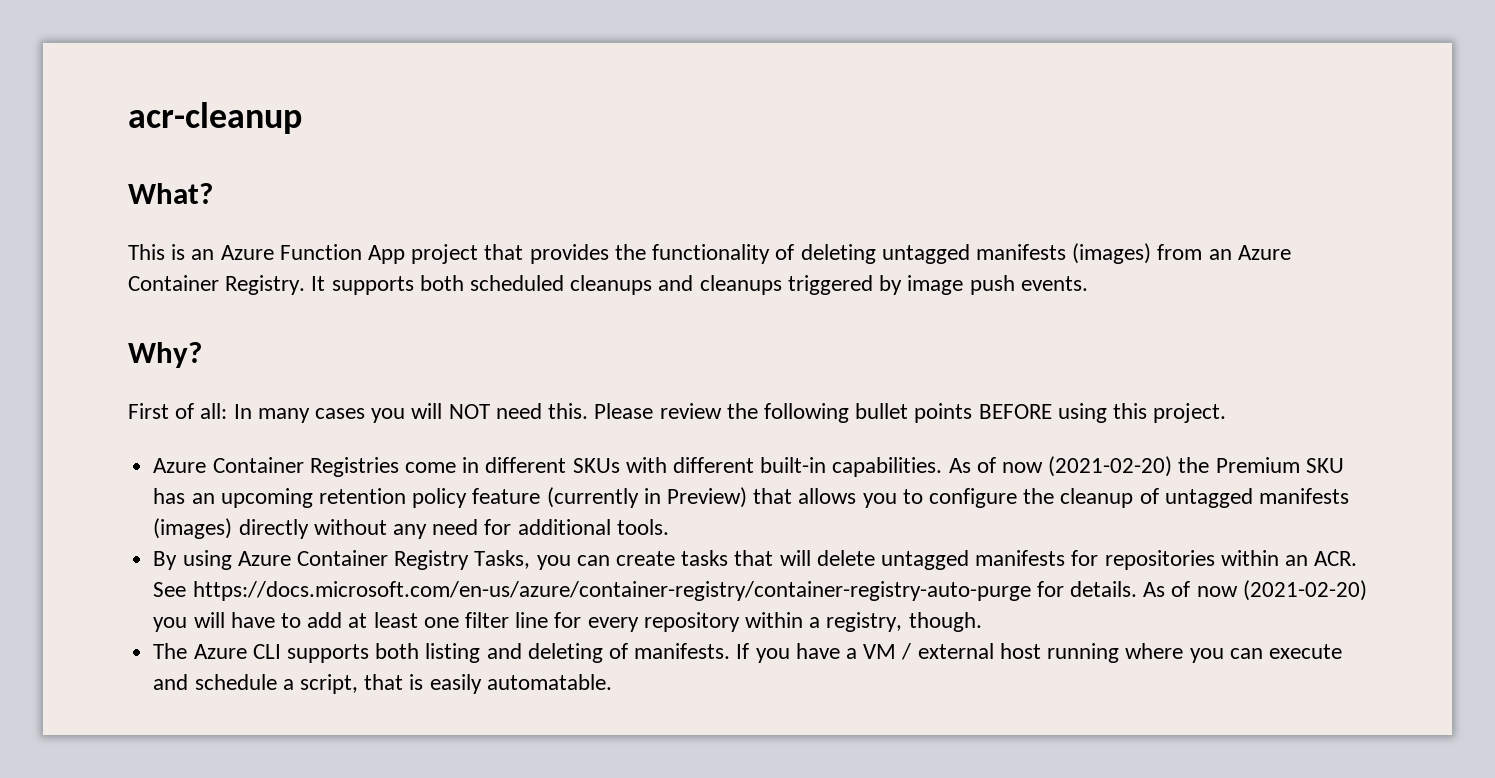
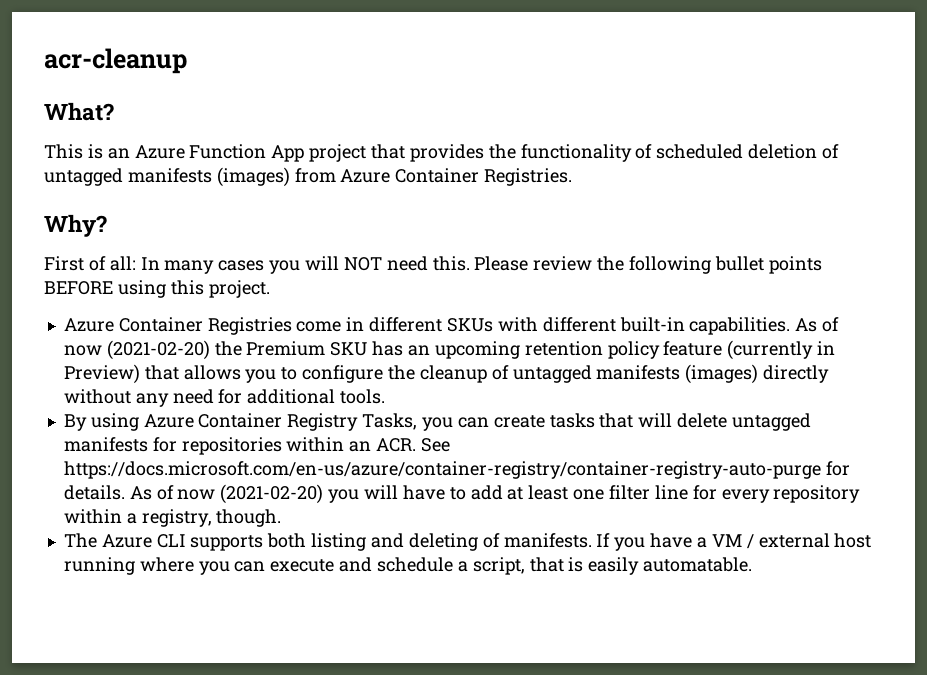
- This is an Azure Function App project that provides the functionality of deleting untagged manifests (images) from an Azure Container Registry. It supports both scheduled cleanups and cleanups triggered by image push events.
+ This is an Azure Function App project that provides the functionality of scheduled deletion of untagged manifests (images) from Azure Container Registries.

